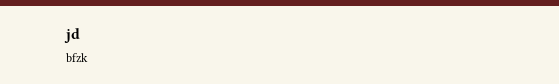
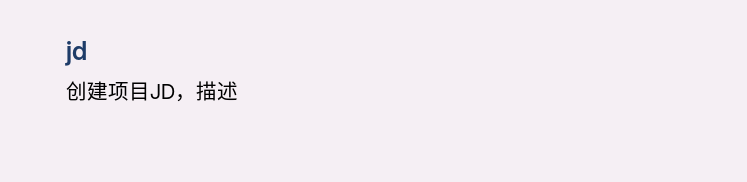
- bfzk
+ 创建项目JD，描述

